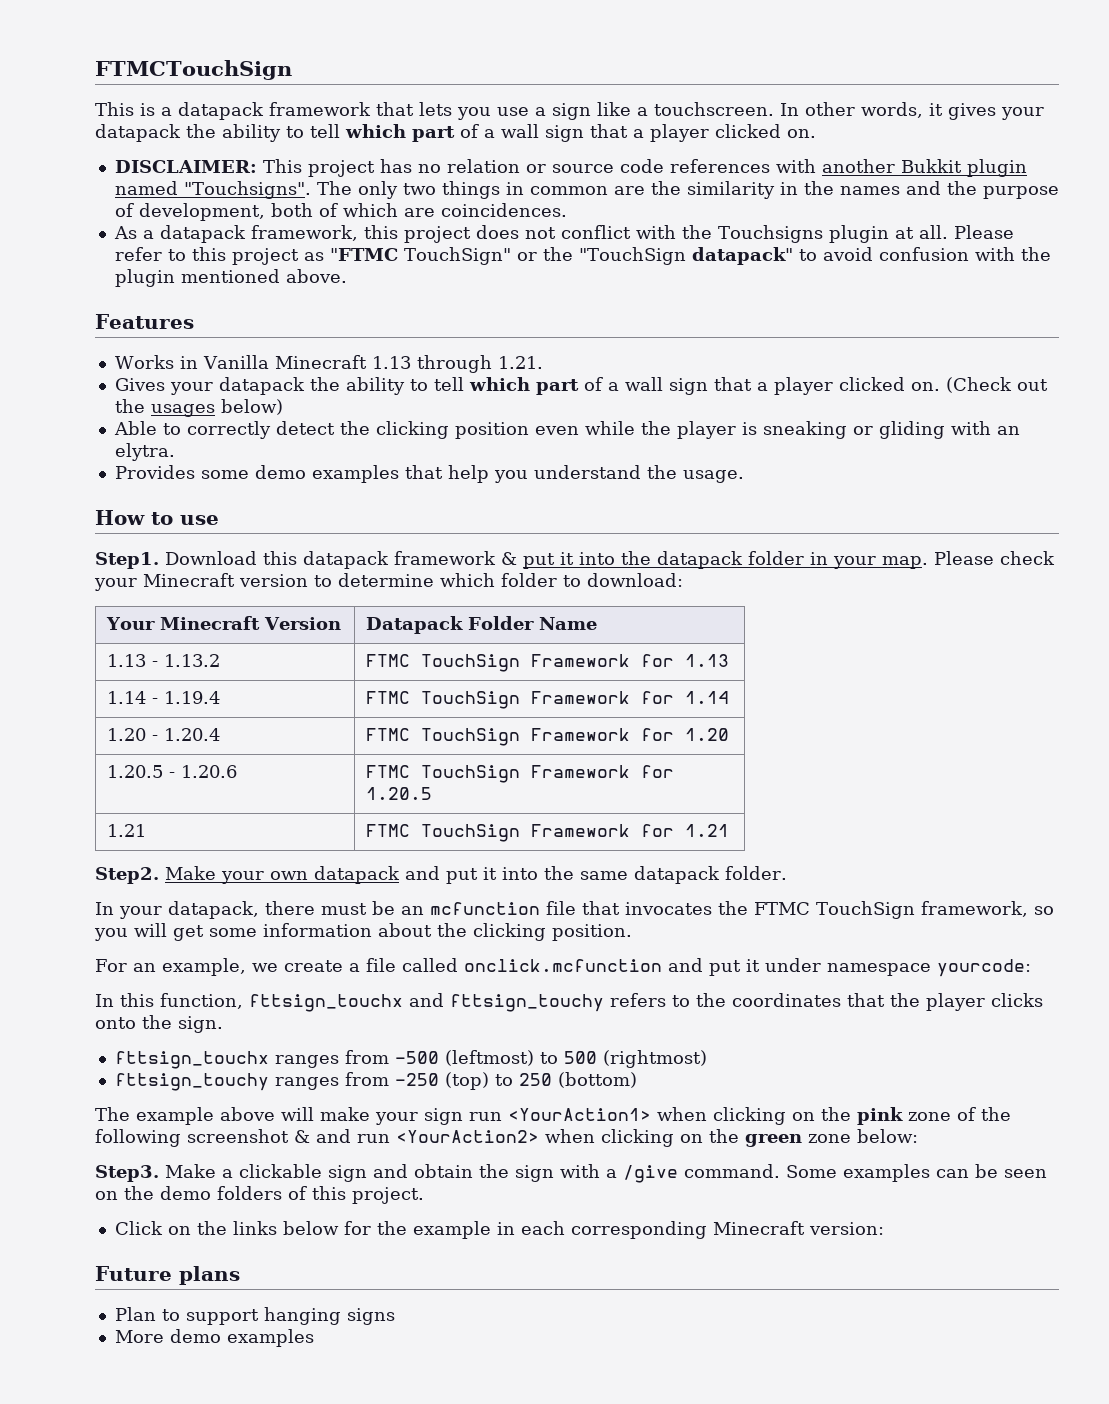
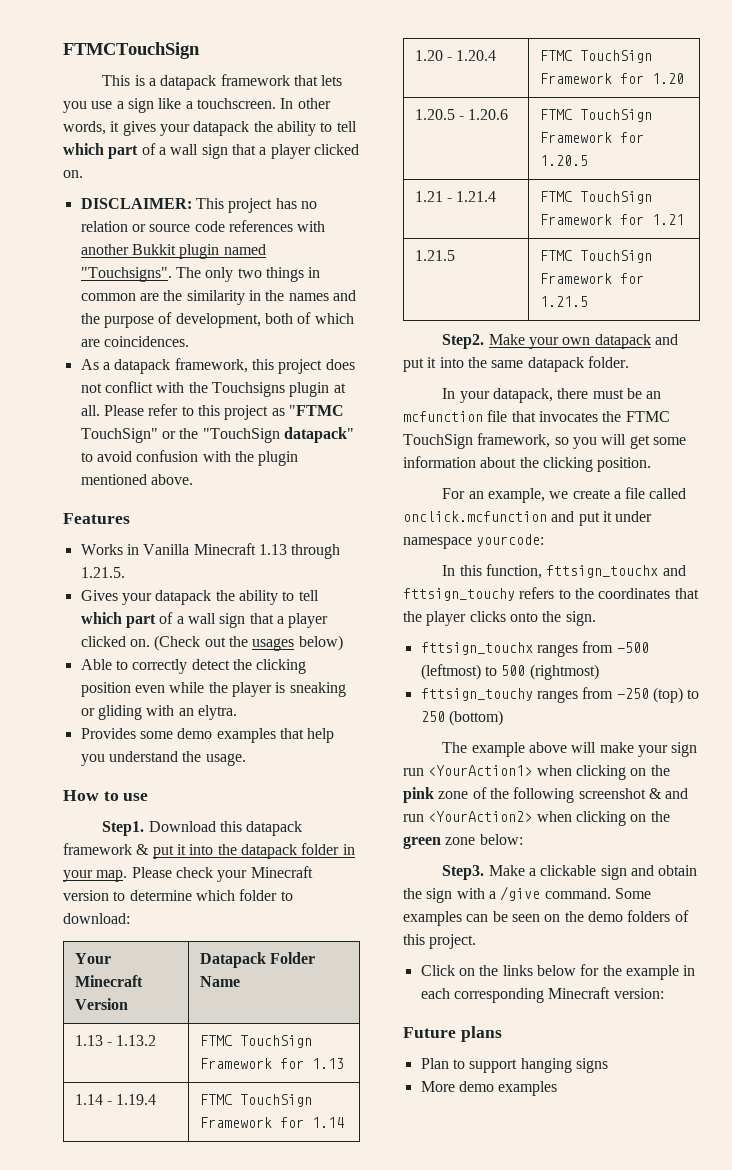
- Works in Vanilla Minecraft 1.13 through 1.21.
+ Works in Vanilla Minecraft 1.13 through 1.21.5.
- 1.21 | FTMC TouchSign Framework for 1.21
+ 1.21 - 1.21.4 | FTMC TouchSign Framework for 1.21
+ 1.21.5 | FTMC TouchSign Framework for 1.21.5

